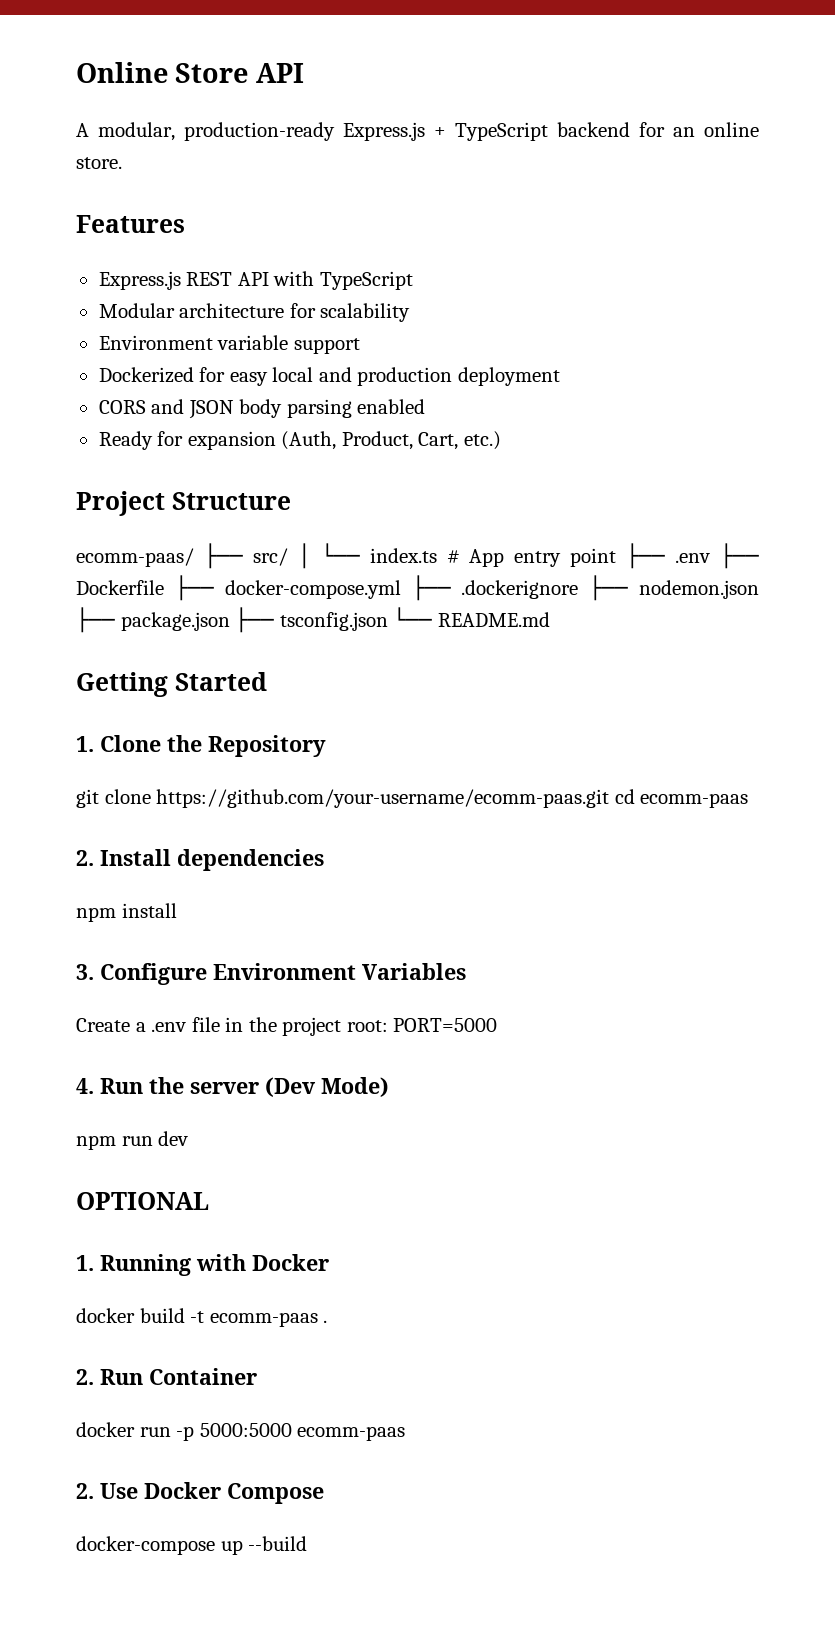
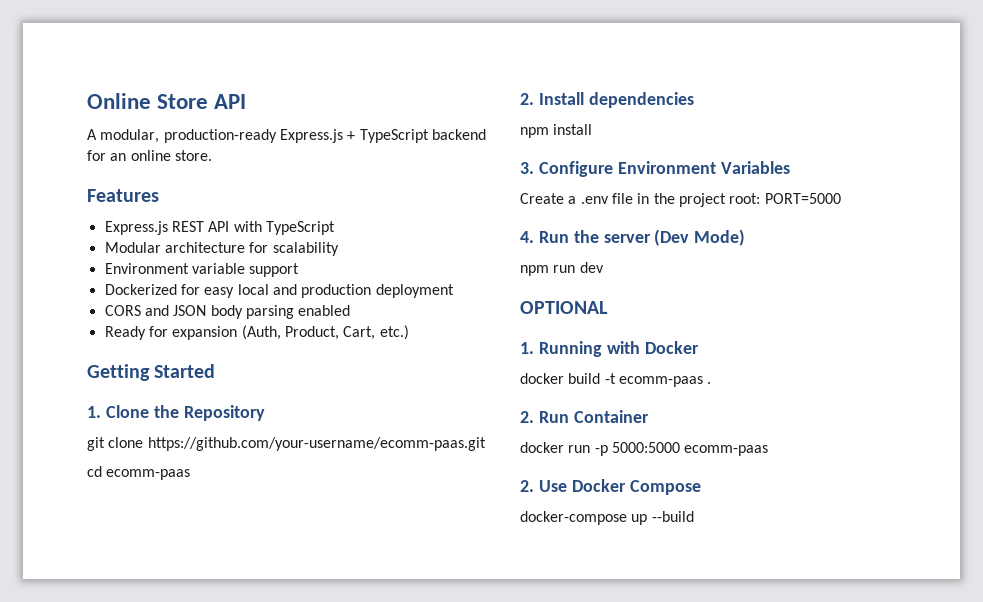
- Project Structure
- ecomm-paas/ ├── src/ │ └── index.ts # App entry point ├── .env ├── Dockerfile ├── docker-compose.yml ├── .dockerignore ├── nodemon.json ├── package.json ├── tsconfig.json └── README.md
- git clone https://github.com/your-username/ecomm-paas.git cd ecomm-paas
+ git clone https://github.com/your-username/ecomm-paas.git
+ cd ecomm-paas

